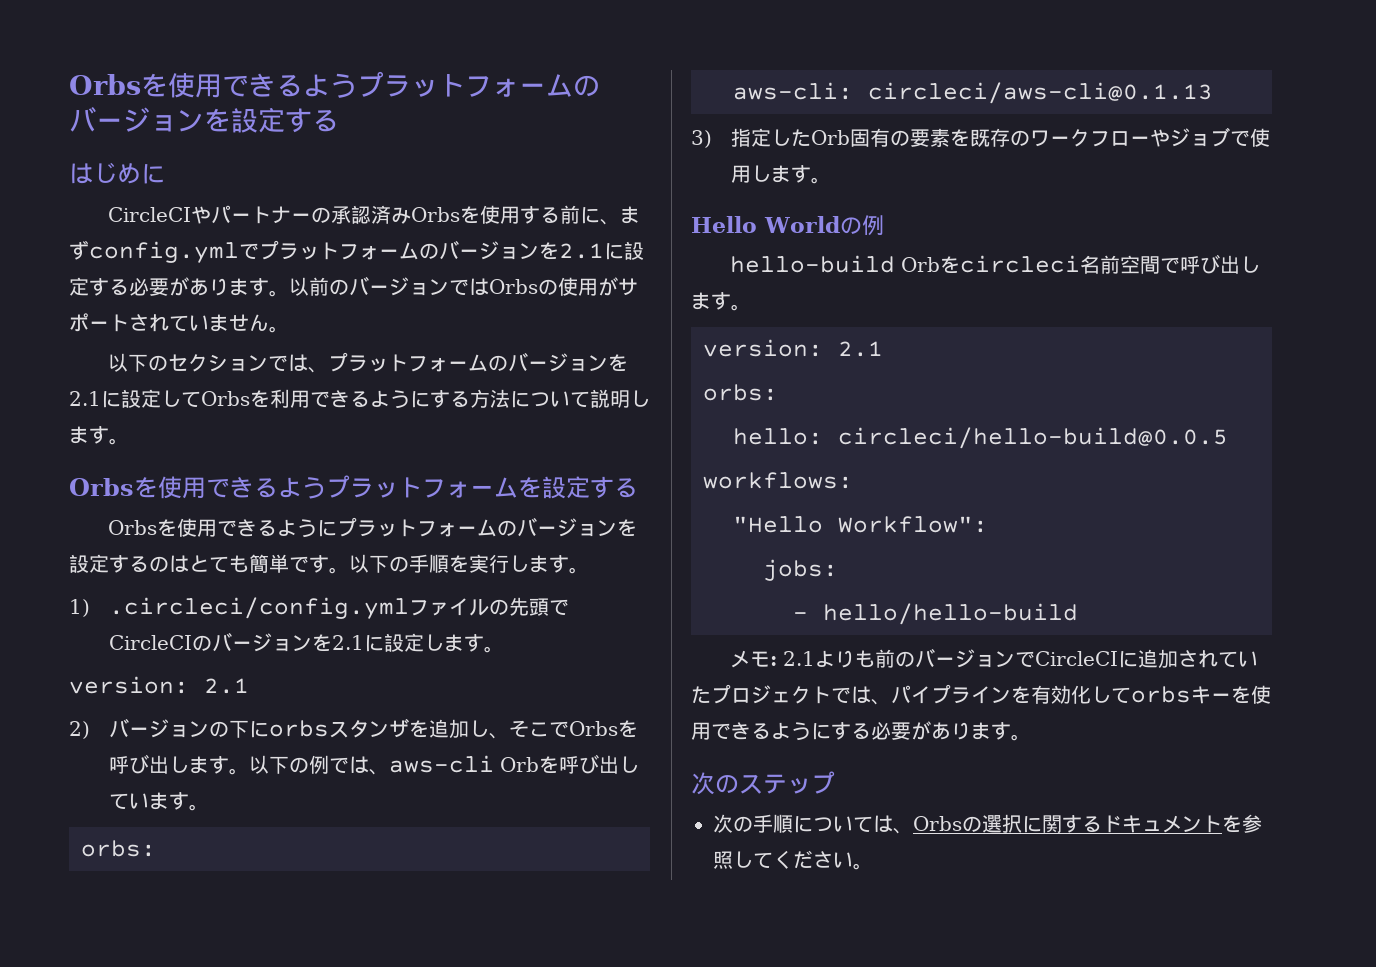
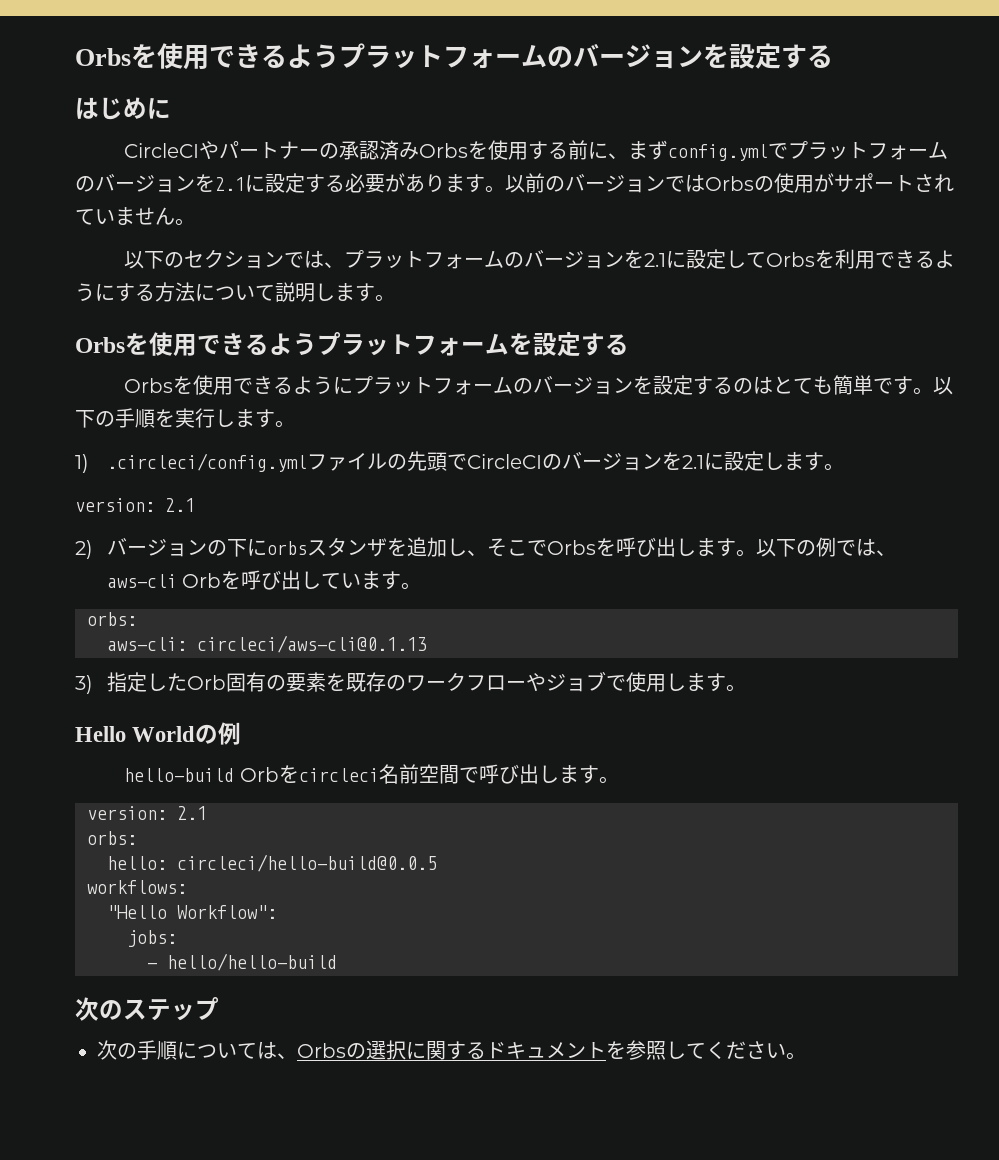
- メモ: 2.1よりも前のバージョンでCircleCIに追加されていたプロジェクトでは、パイプラインを有効化してorbsキーを使用できるようにする必要があります。

